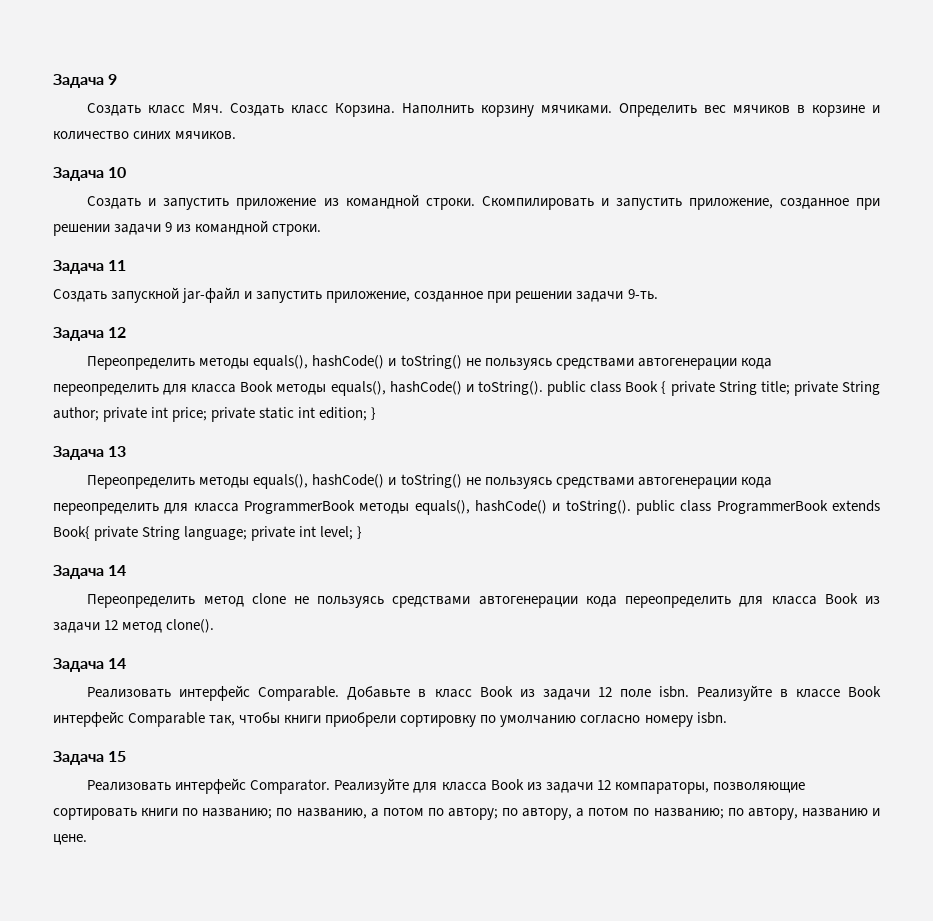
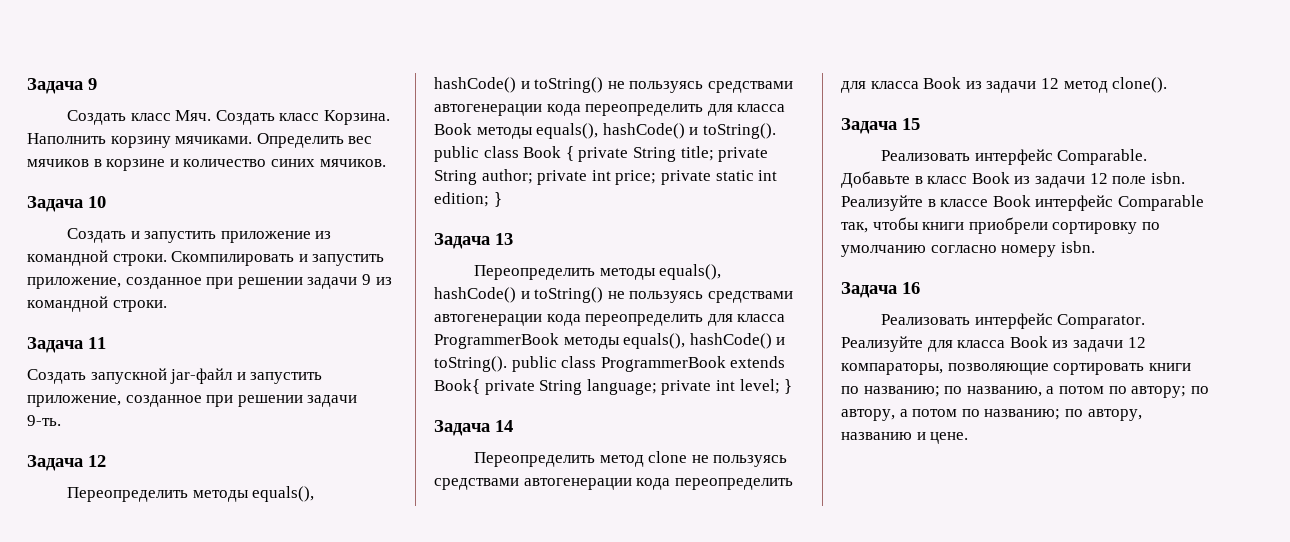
  Переопределить метод clone не пользуясь средствами автогенерации кода переопределить для класса Book из задачи 12 метод clone().
- Задача 14
+ Задача 15
- Задача 15
+ Задача 16

